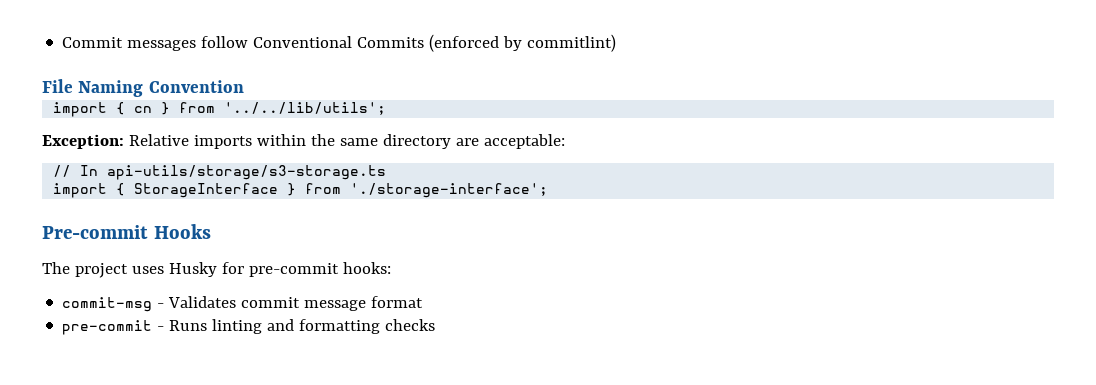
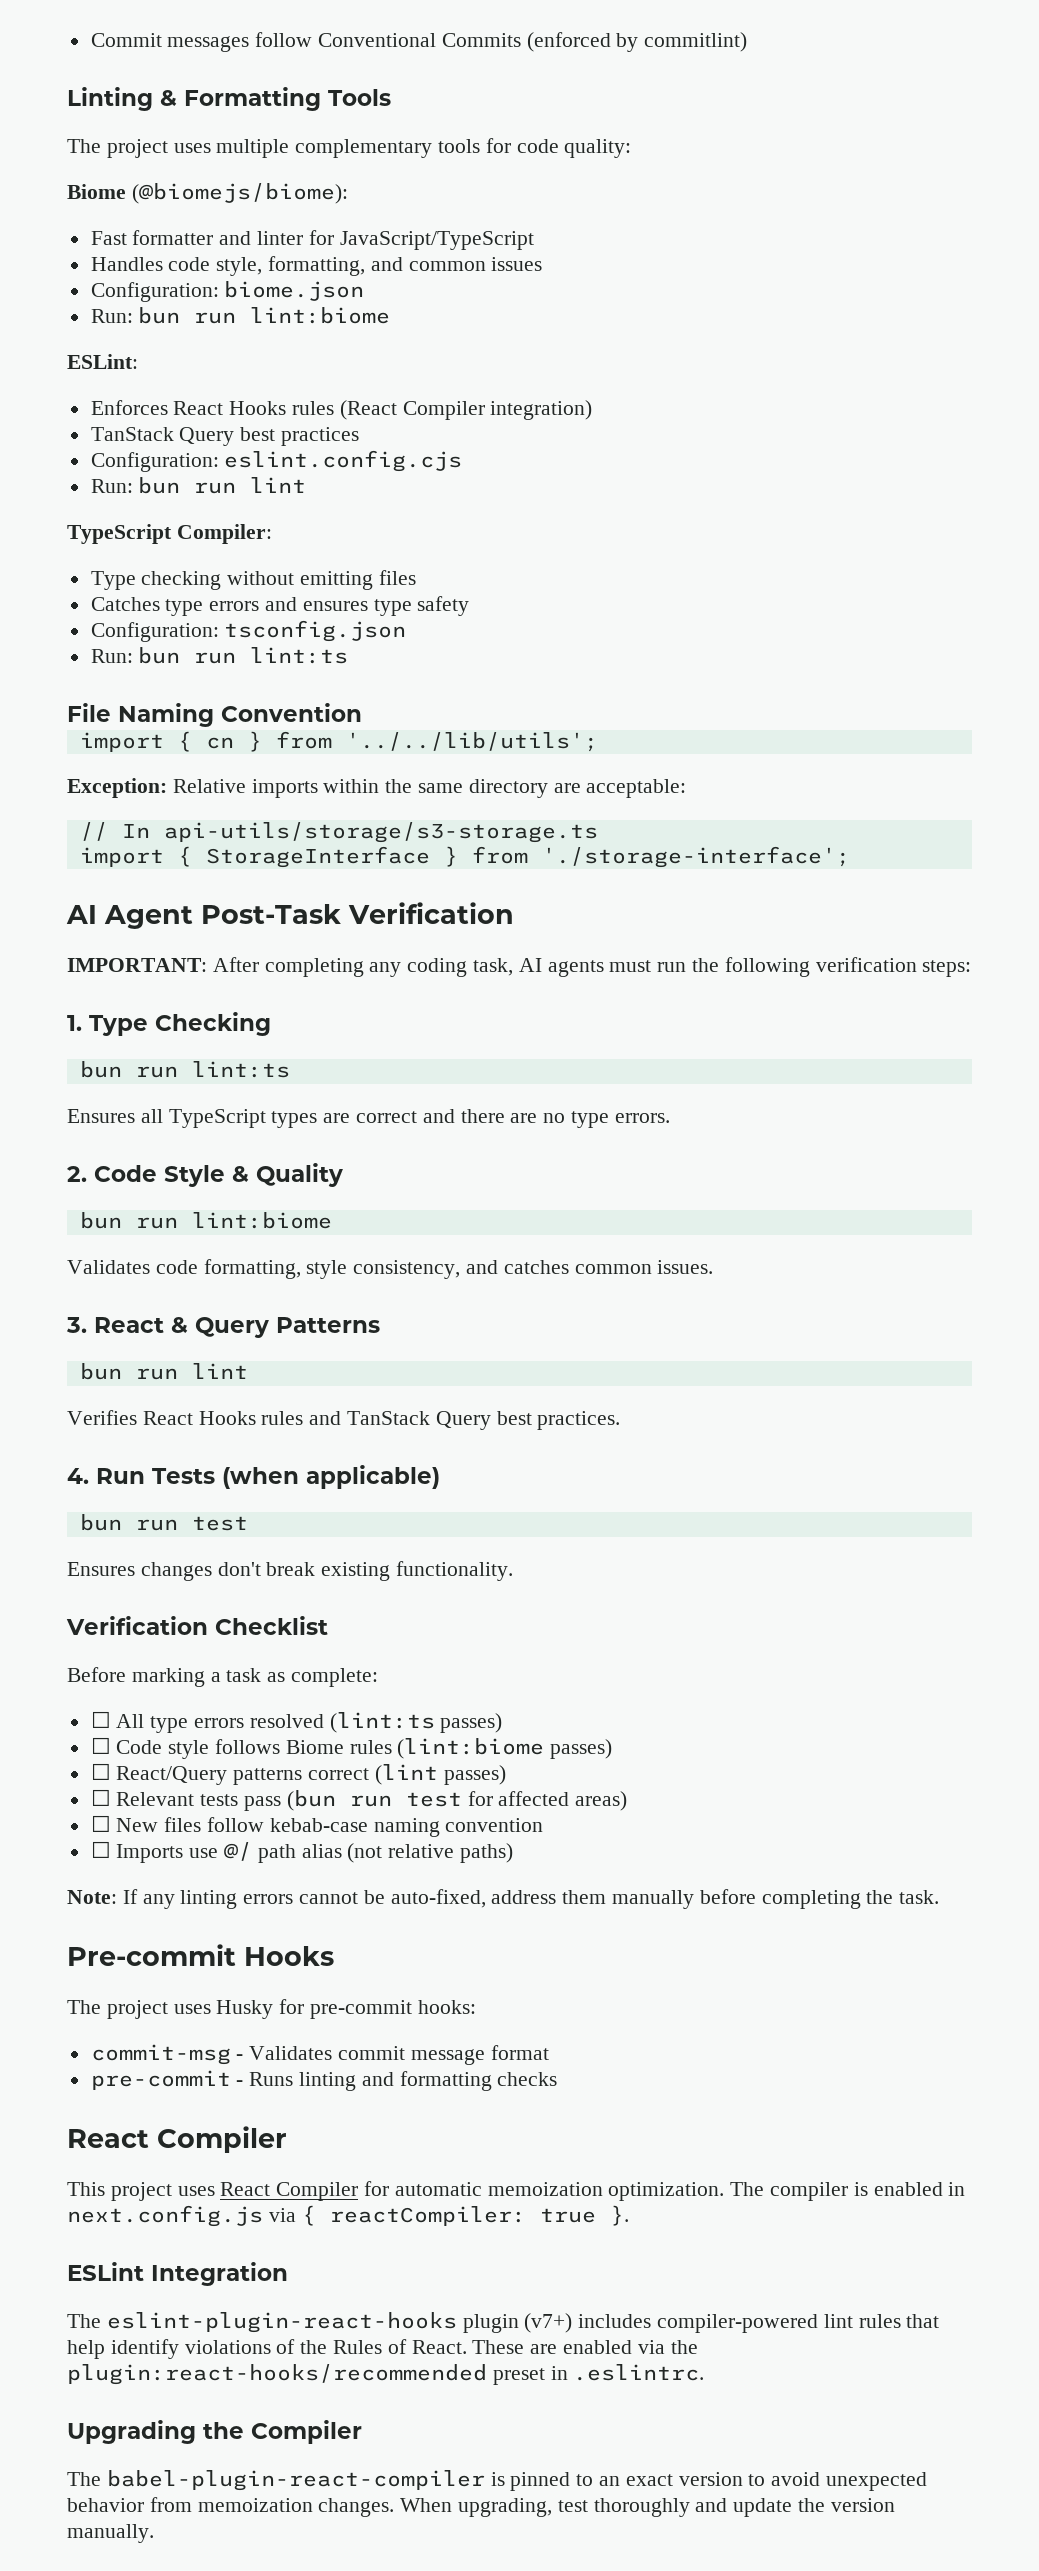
+ Linting & Formatting Tools
+ The project uses multiple complementary tools for code quality:
+ Biome (@biomejs/biome):
+ Fast formatter and linter for JavaScript/TypeScript
+ Handles code style, formatting, and common issues
+ Configuration: biome.json
+ Run: bun run lint:biome
+ ESLint:
+ Enforces React Hooks rules (React Compiler integration)
+ TanStack Query best practices
+ Configuration: eslint.config.cjs
+ Run: bun run lint
+ TypeScript Compiler:
+ Type checking without emitting files
+ Catches type errors and ensures type safety
+ Configuration: tsconfig.json
+ Run: bun run lint:ts
+ AI Agent Post-Task Verification
+ IMPORTANT: After completing any coding task, AI agents must run the following verification steps:
+ 1. Type Checking
+ bun run lint:ts
+ Ensures all TypeScript types are correct and there are no type errors.
+ 2. Code Style & Quality
+ bun run lint:biome
+ Validates code formatting, style consistency, and catches common issues.
+ 3. React & Query Patterns
+ bun run lint
+ Verifies React Hooks rules and TanStack Query best practices.
+ 4. Run Tests (when applicable)
+ bun run test
+ Ensures changes don't break existing functionality.
+ Verification Checklist
+ Before marking a task as complete:
+ ☐ All type errors resolved (lint:ts passes)
+ ☐ Code style follows Biome rules (lint:biome passes)
+ ☐ React/Query patterns correct (lint passes)
+ ☐ Relevant tests pass (bun run test for affected areas)
+ ☐ New files follow kebab-case naming convention
+ ☐ Imports use @/ path alias (not relative paths)
+ Note: If any linting errors cannot be auto-fixed, address them manually before completing the task.
  pre-commit - Runs linting and formatting checks
+ React Compiler
+ This project uses React Compiler for automatic memoization optimization. The compiler is enabled in next.config.js via { reactCompiler: true }.
+ ESLint Integration
+ The eslint-plugin-react-hooks plugin (v7+) includes compiler-powered lint rules that help identify violations of the Rules of React. These are enabled via the plugin:react-hooks/recommended preset in .eslintrc.
+ Upgrading the Compiler
+ The babel-plugin-react-compiler is pinned to an exact version to avoid unexpected behavior from memoization changes. When upgrading, test thoroughly and update the version manually.

